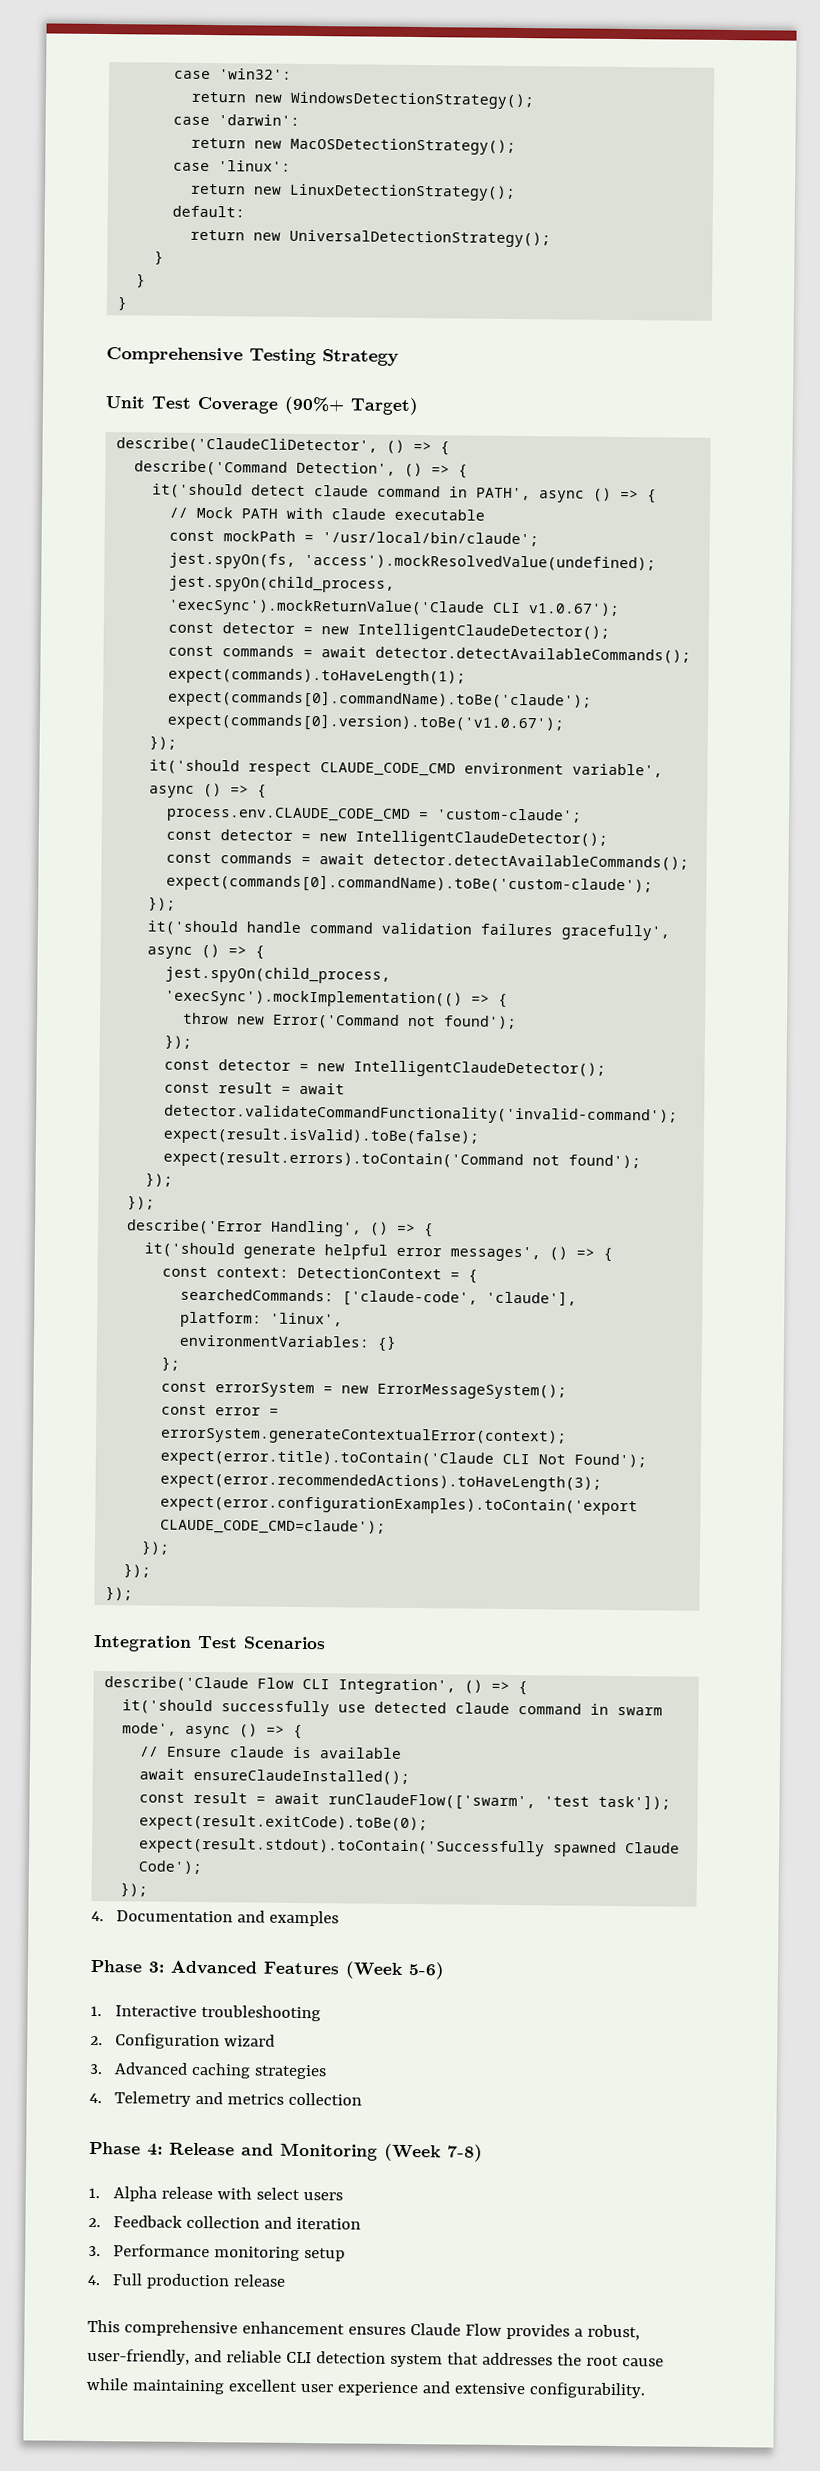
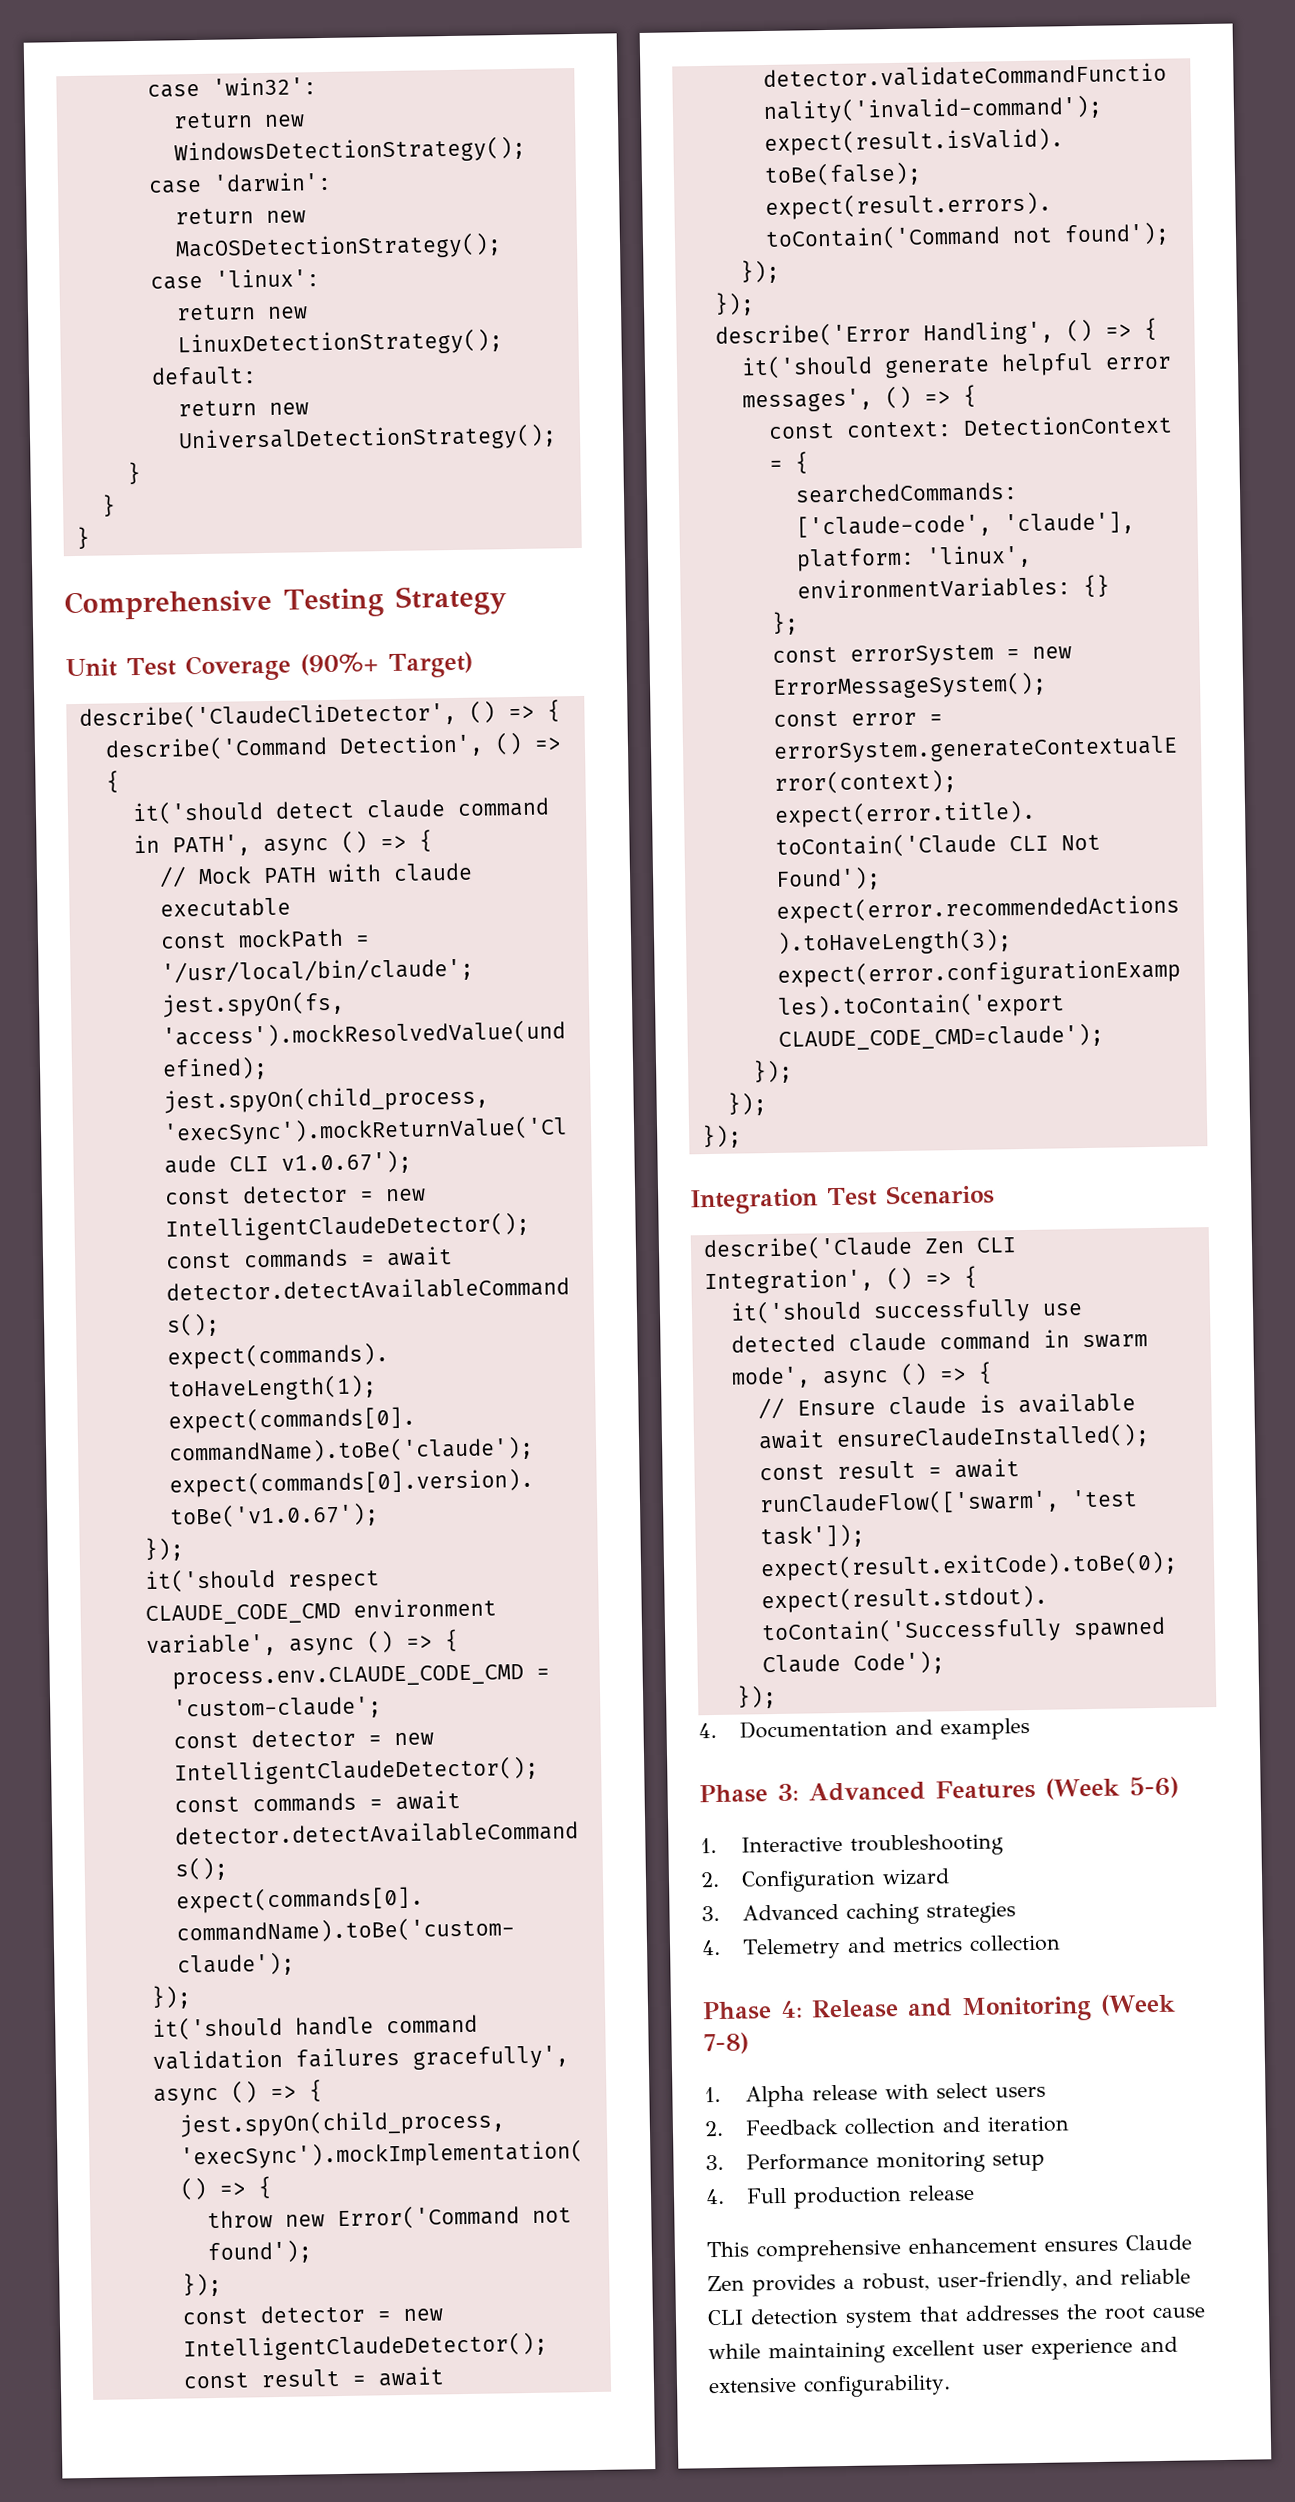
- describe('Claude Flow CLI Integration', () => {
+ describe('Claude Zen CLI Integration', () => {
- This comprehensive enhancement ensures Claude Flow provides a robust, user-friendly, and reliable CLI detection system that addresses the root cause while maintaining excellent user experience and extensive configurability.
+ This comprehensive enhancement ensures Claude Zen provides a robust, user-friendly, and reliable CLI detection system that addresses the root cause while maintaining excellent user experience and extensive configurability.

